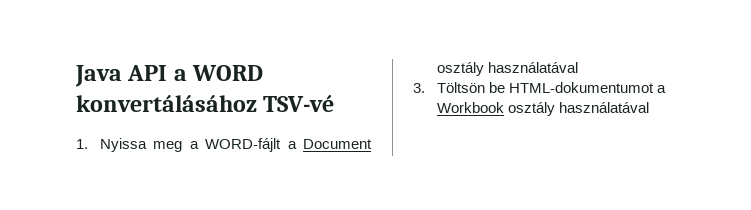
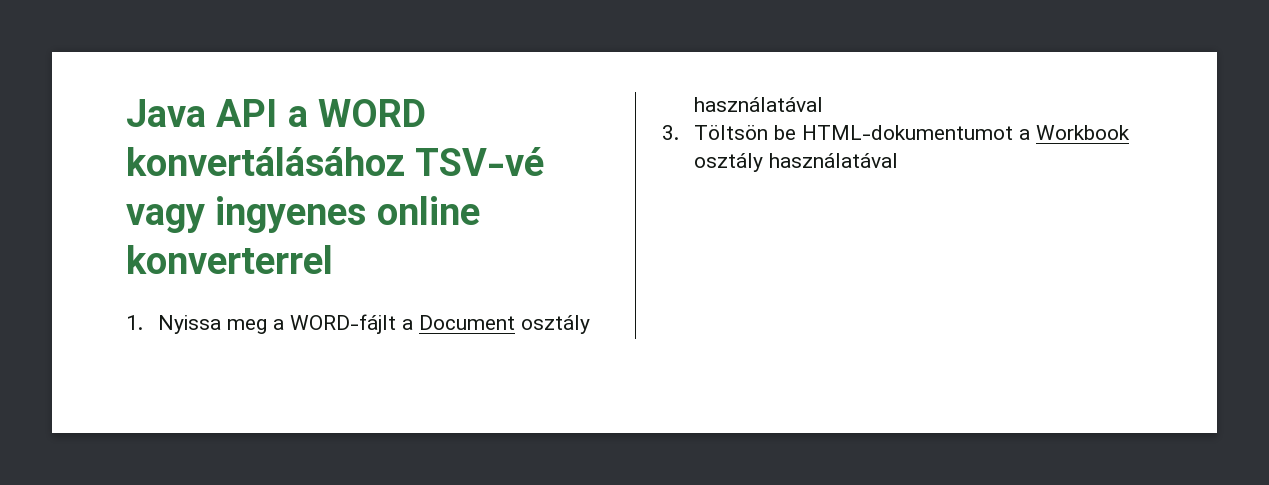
- Java API a WORD konvertálásához TSV-vé
+ Java API a WORD konvertálásához TSV-vé vagy ingyenes online konverterrel

